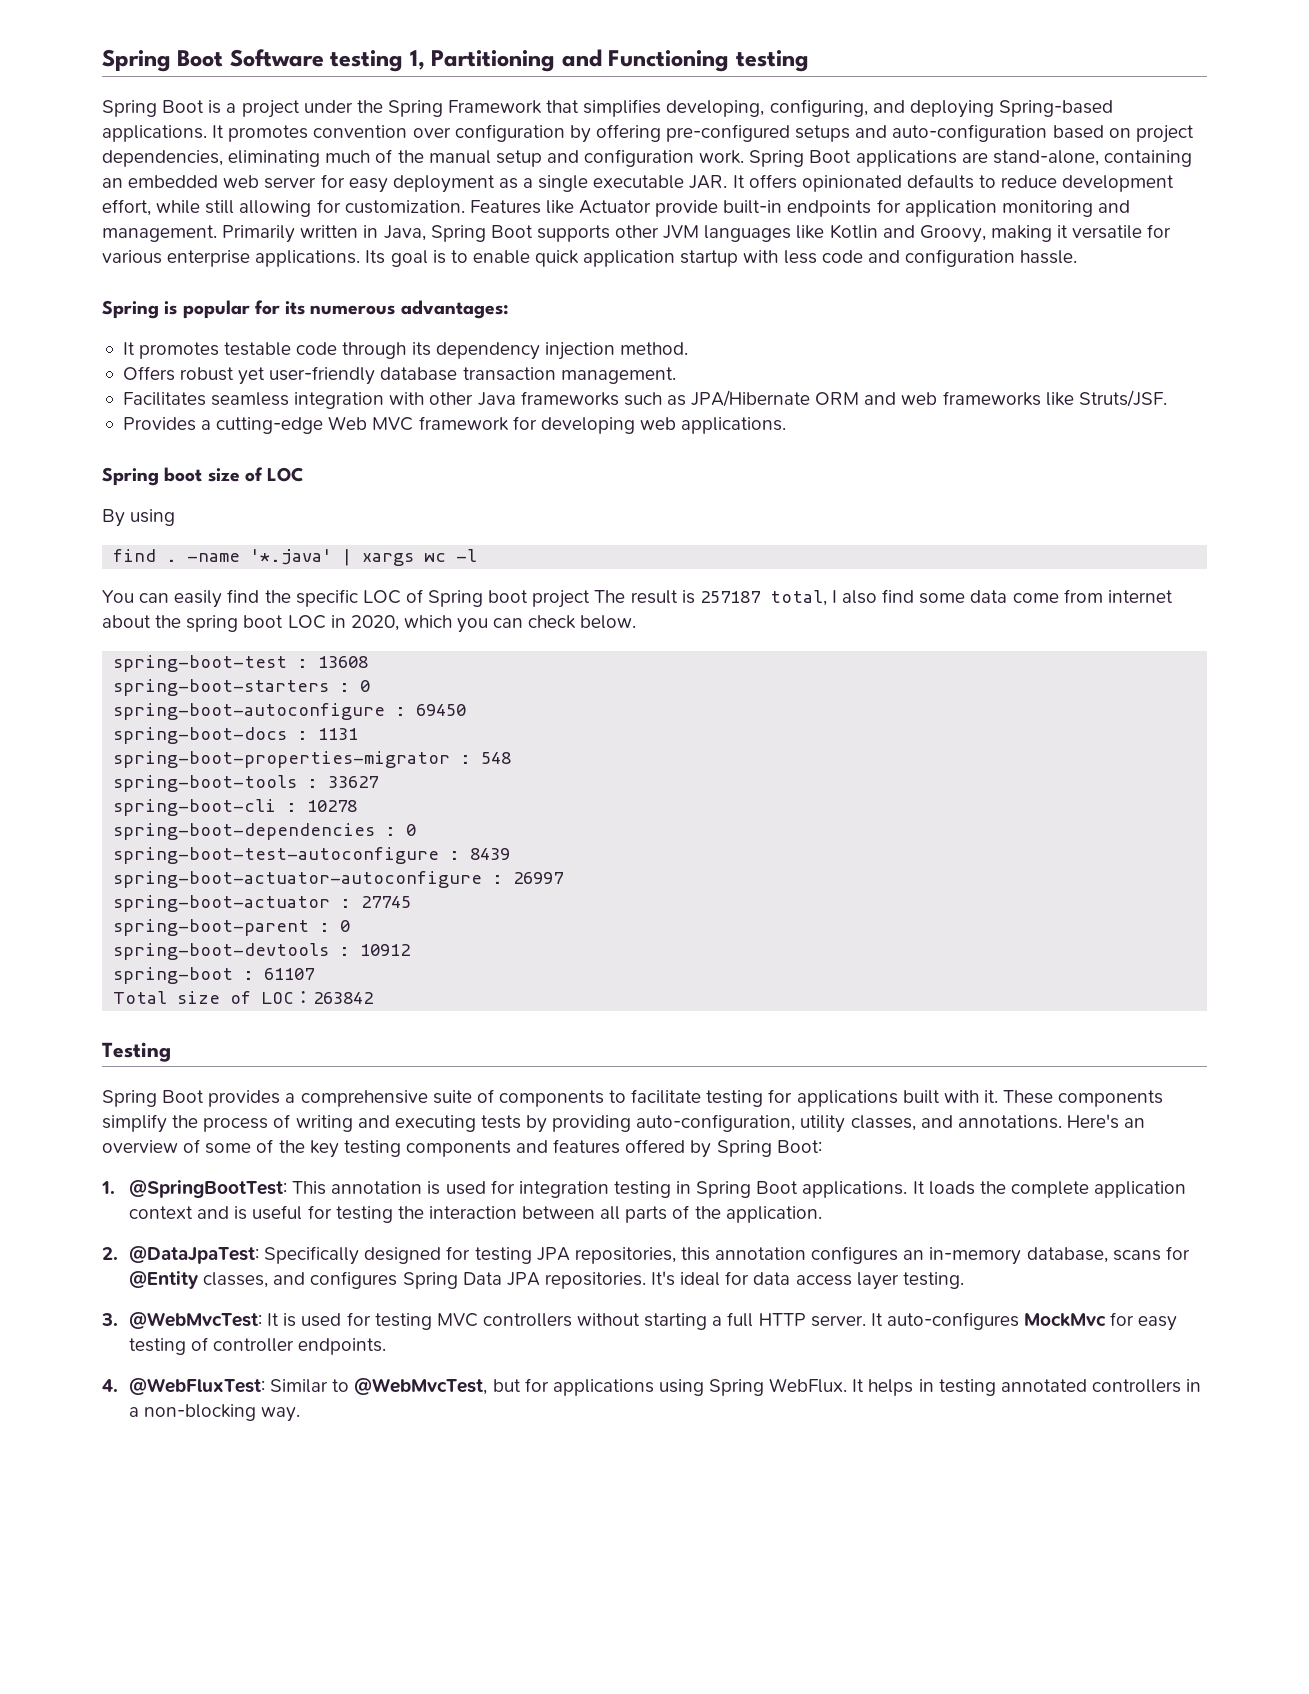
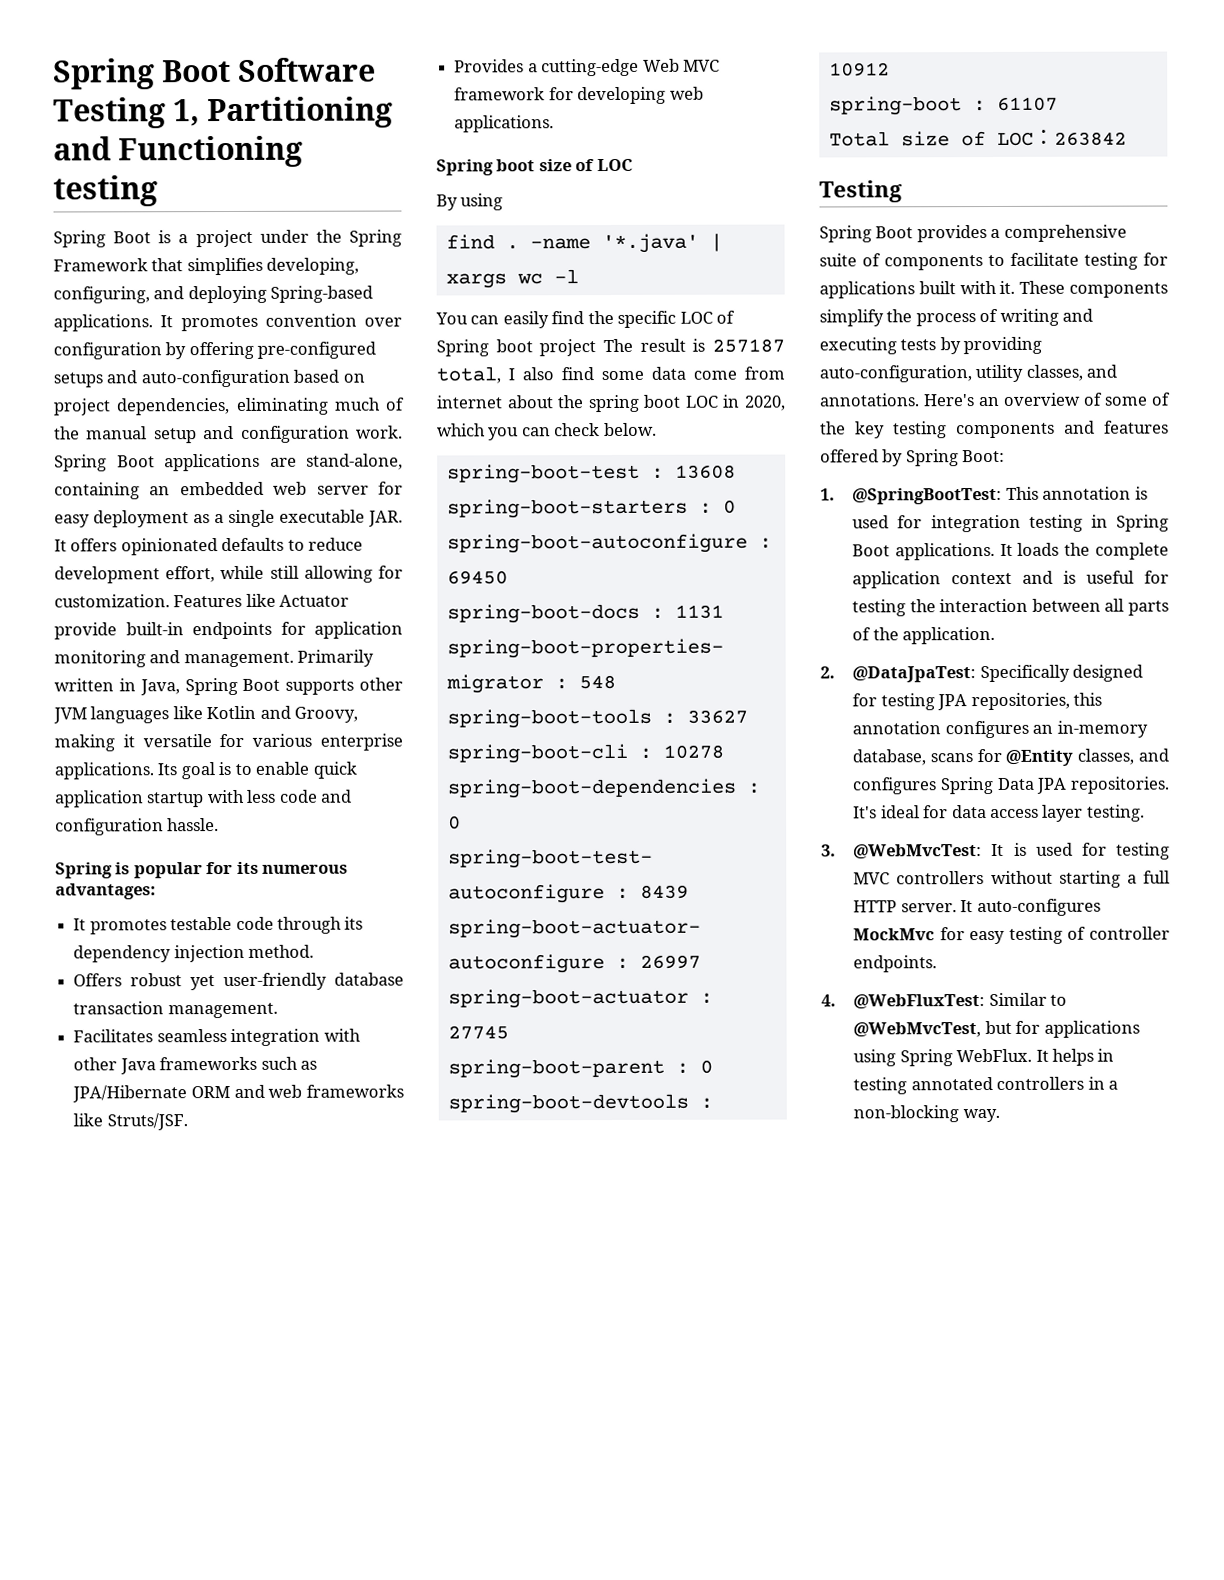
- Spring Boot Software testing 1, Partitioning and Functioning testing
+ Spring Boot Software Testing 1, Partitioning and Functioning testing

